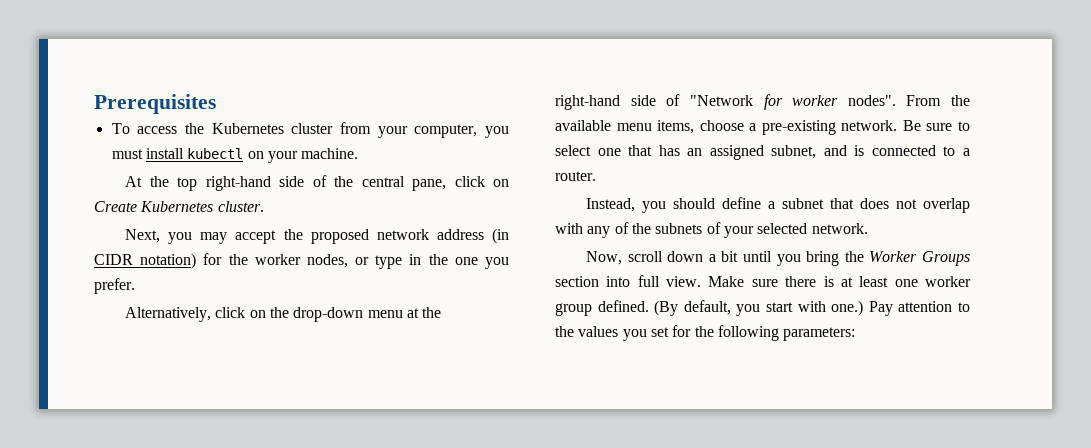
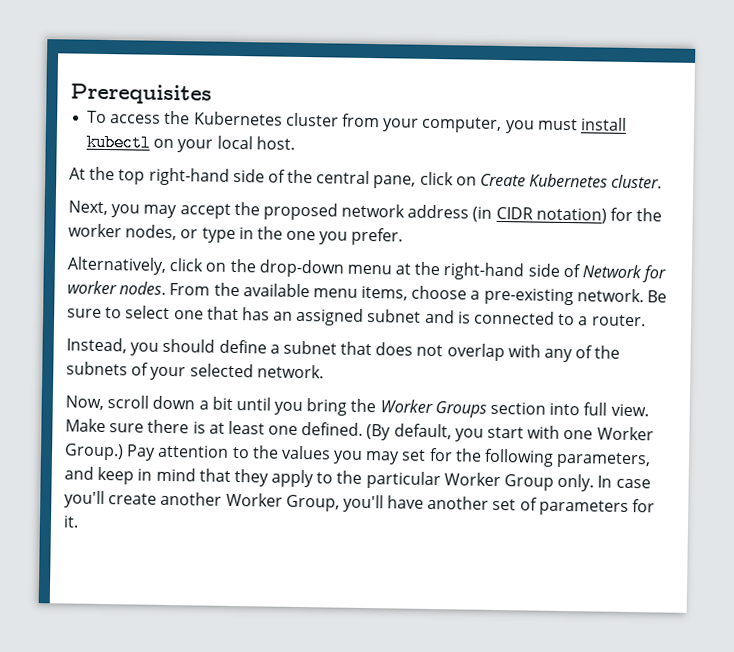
- To access the Kubernetes cluster from your computer, you must install kubectl on your machine.
+ To access the Kubernetes cluster from your computer, you must install kubectl on your local host.
- Alternatively, click on the drop-down menu at the right-hand side of "Network for worker nodes".
+ Alternatively, click on the drop-down menu at the right-hand side of Network for worker nodes.
- Be sure to select one that has an assigned subnet, and is connected to a router.
+ Be sure to select one that has an assigned subnet and is connected to a router.
- Make sure there is at least one worker group defined.
+ Make sure there is at least one defined.
- (By default, you start with one.)
+ (By default, you start with one Worker Group.)
- Pay attention to the values you set for the following parameters:
+ Pay attention to the values you may set for the following parameters, and keep in mind that they apply to the particular Worker Group only. In case you'll create another Worker Group, you'll have another set of parameters for it.

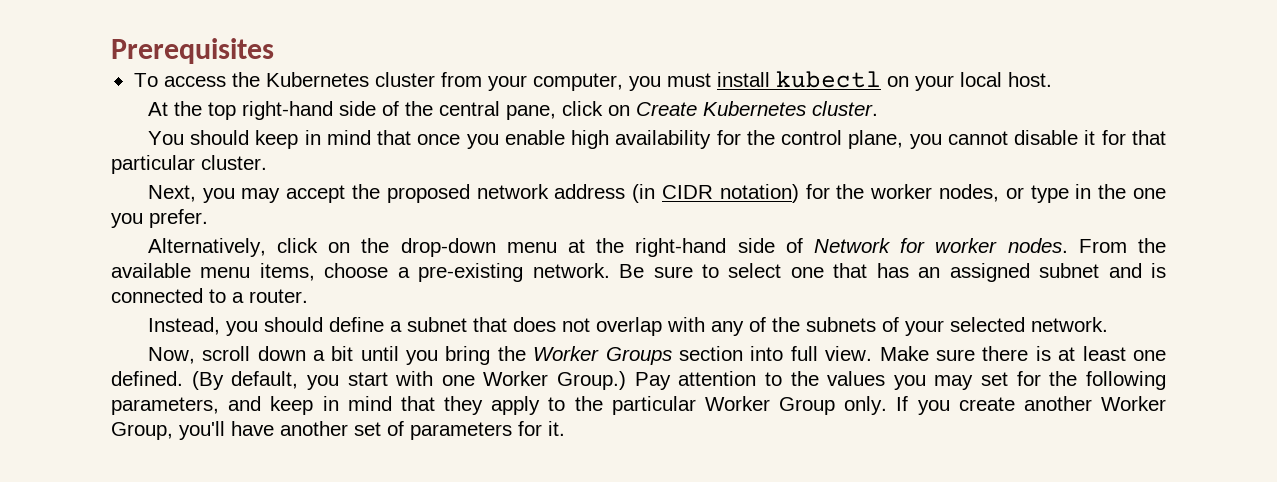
+ You should keep in mind that once you enable high availability for the control plane, you cannot disable it for that particular cluster.
- In case you'll create another Worker Group, you'll have another set of parameters for it.
+ If you create another Worker Group, you'll have another set of parameters for it.

